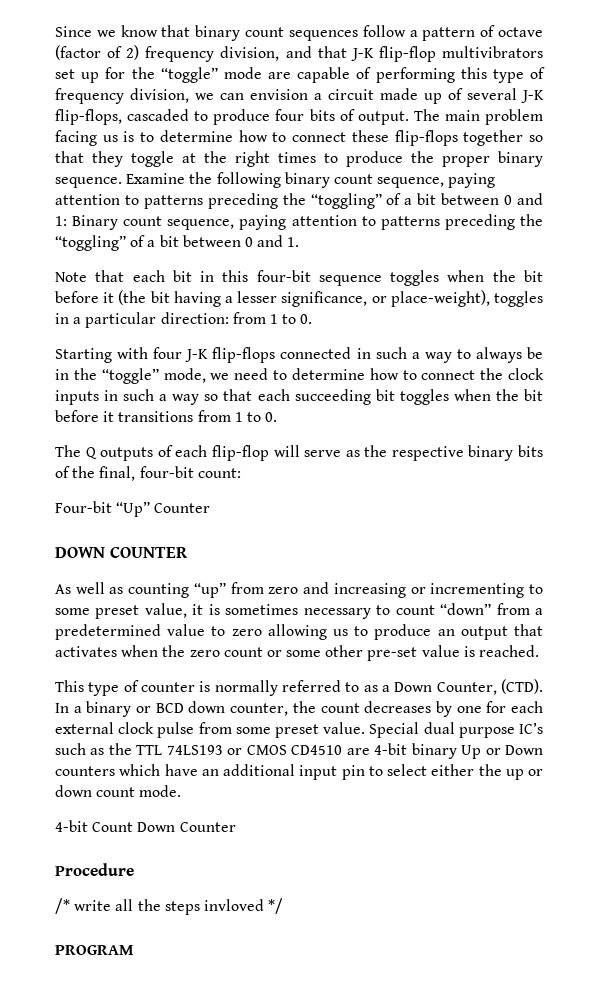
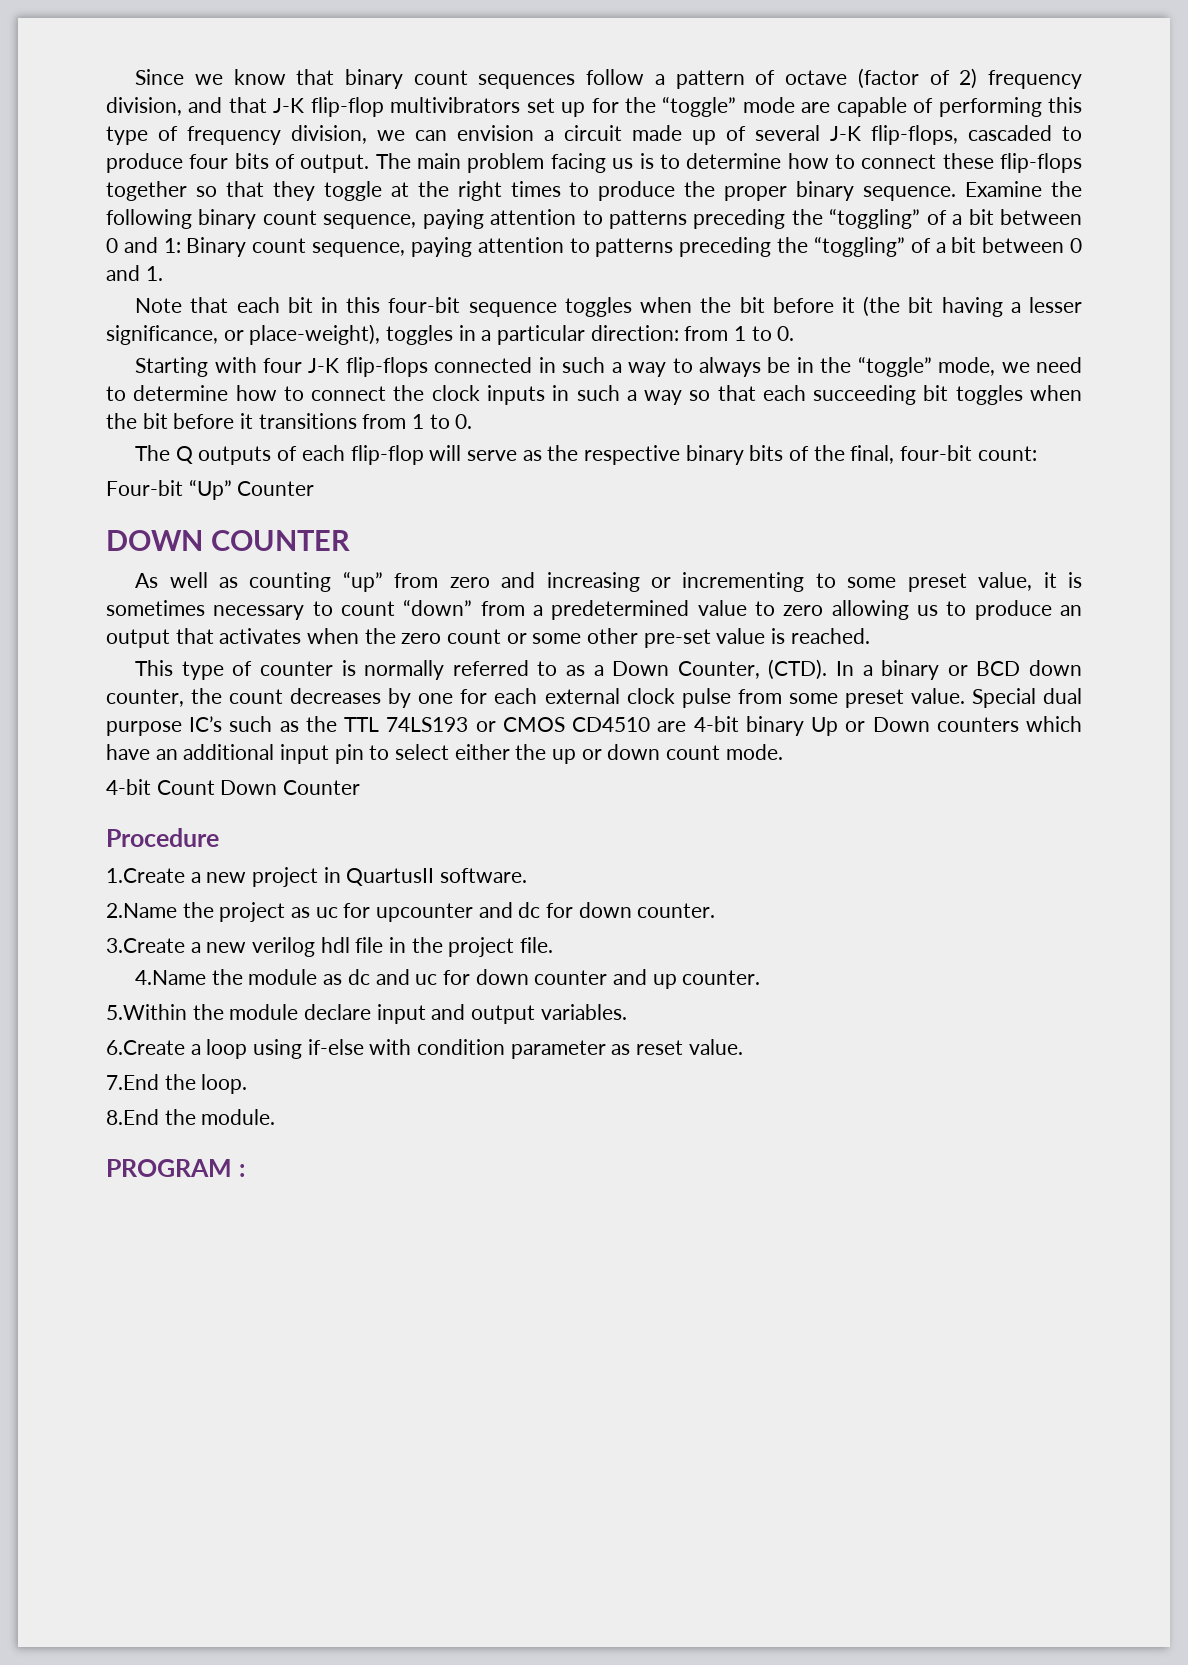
- /* write all the steps invloved */
+ 1.Create a new project in QuartusII software.
+ 2.Name the project as uc for upcounter and dc for down counter.
+ 3.Create a new verilog hdl file in the project file.
+ 4.Name the module as dc and uc for down counter and up counter.
+ 5.Within the module declare input and output variables.
+ 6.Create a loop using if-else with condition parameter as reset value.
+ 7.End the loop.
+ 8.End the module.
- PROGRAM
+ PROGRAM :

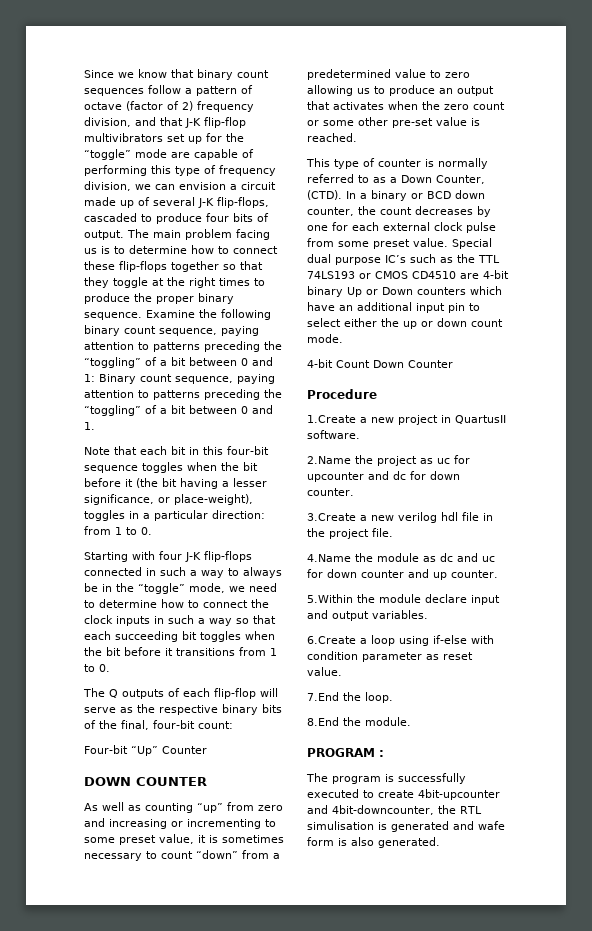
+ The program is successfully executed to create 4bit-upcounter and 4bit-downcounter, the RTL simulisation is generated and wafe form is also generated.

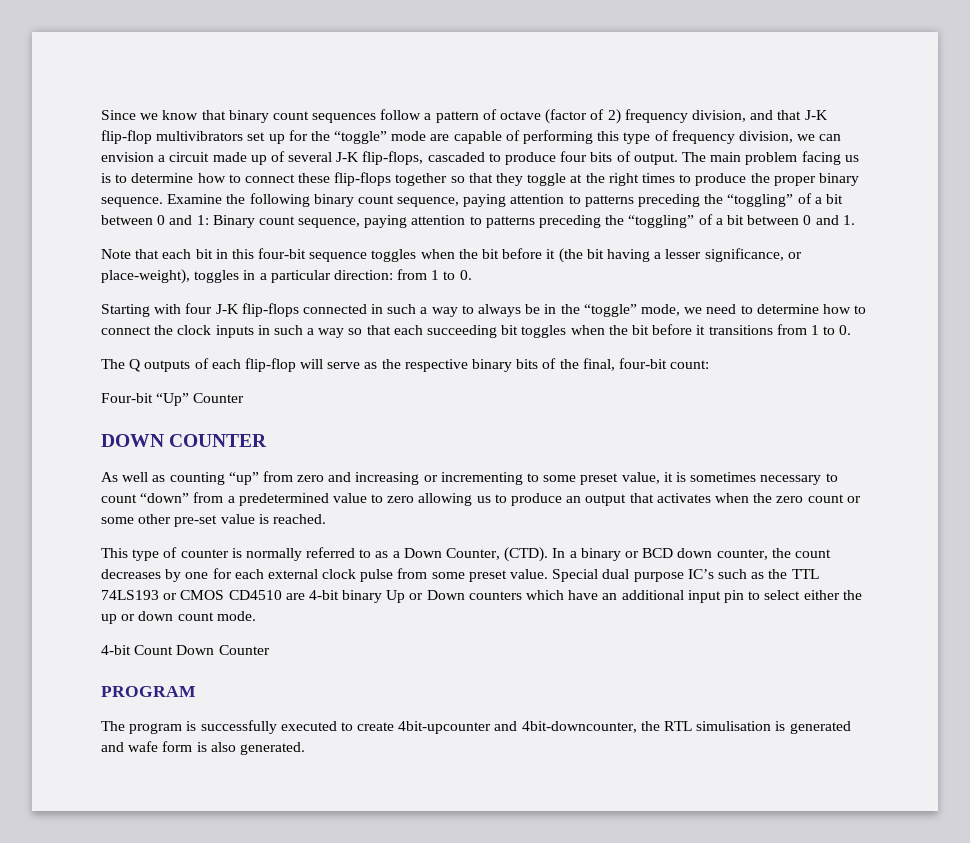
- Procedure
- 1.Create a new project in QuartusII software.
- 2.Name the project as uc for upcounter and dc for down counter.
- 3.Create a new verilog hdl file in the project file.
- 4.Name the module as dc and uc for down counter and up counter.
- 5.Within the module declare input and output variables.
- 6.Create a loop using if-else with condition parameter as reset value.
- 7.End the loop.
- 8.End the module.
- PROGRAM :
+ PROGRAM

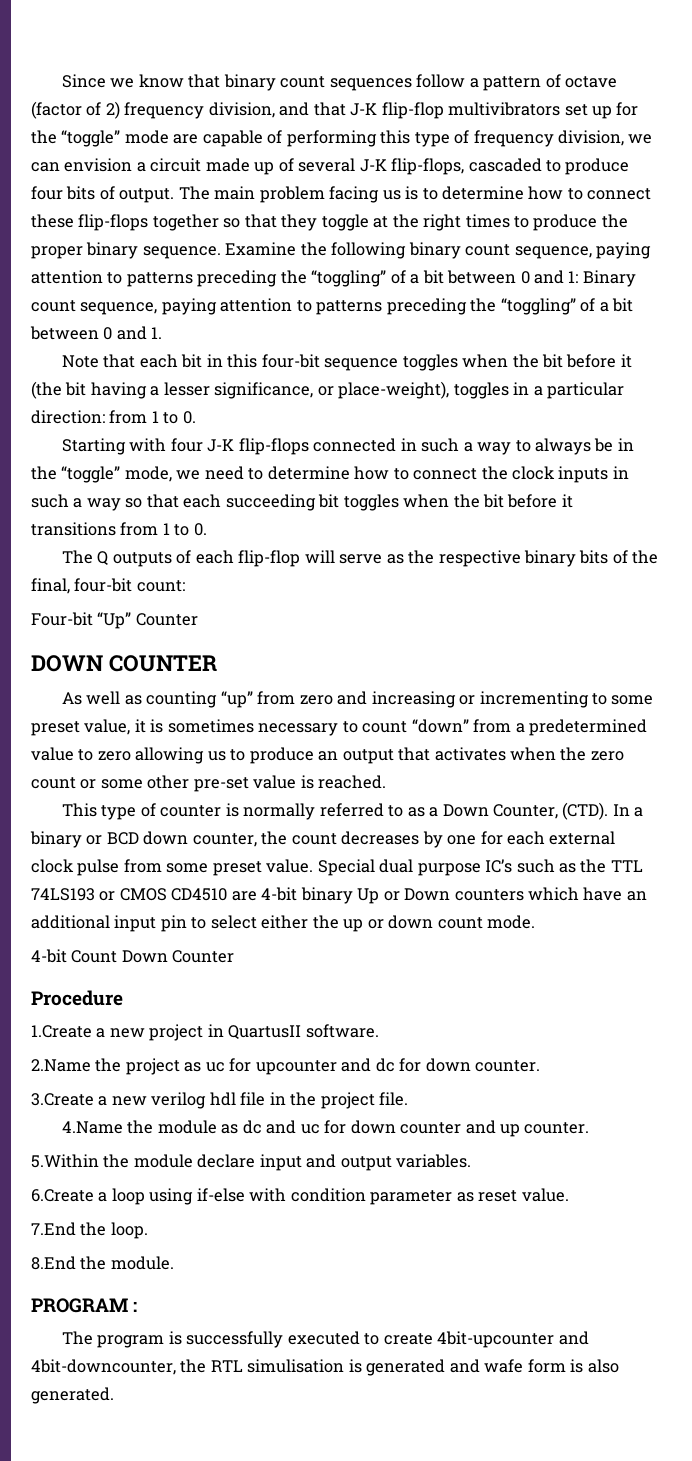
+ Procedure
+ 1.Create a new project in QuartusII software.
+ 2.Name the project as uc for upcounter and dc for down counter.
+ 3.Create a new verilog hdl file in the project file.
+ 4.Name the module as dc and uc for down counter and up counter.
+ 5.Within the module declare input and output variables.
+ 6.Create a loop using if-else with condition parameter as reset value.
+ 7.End the loop.
+ 8.End the module.
- PROGRAM
+ PROGRAM :

